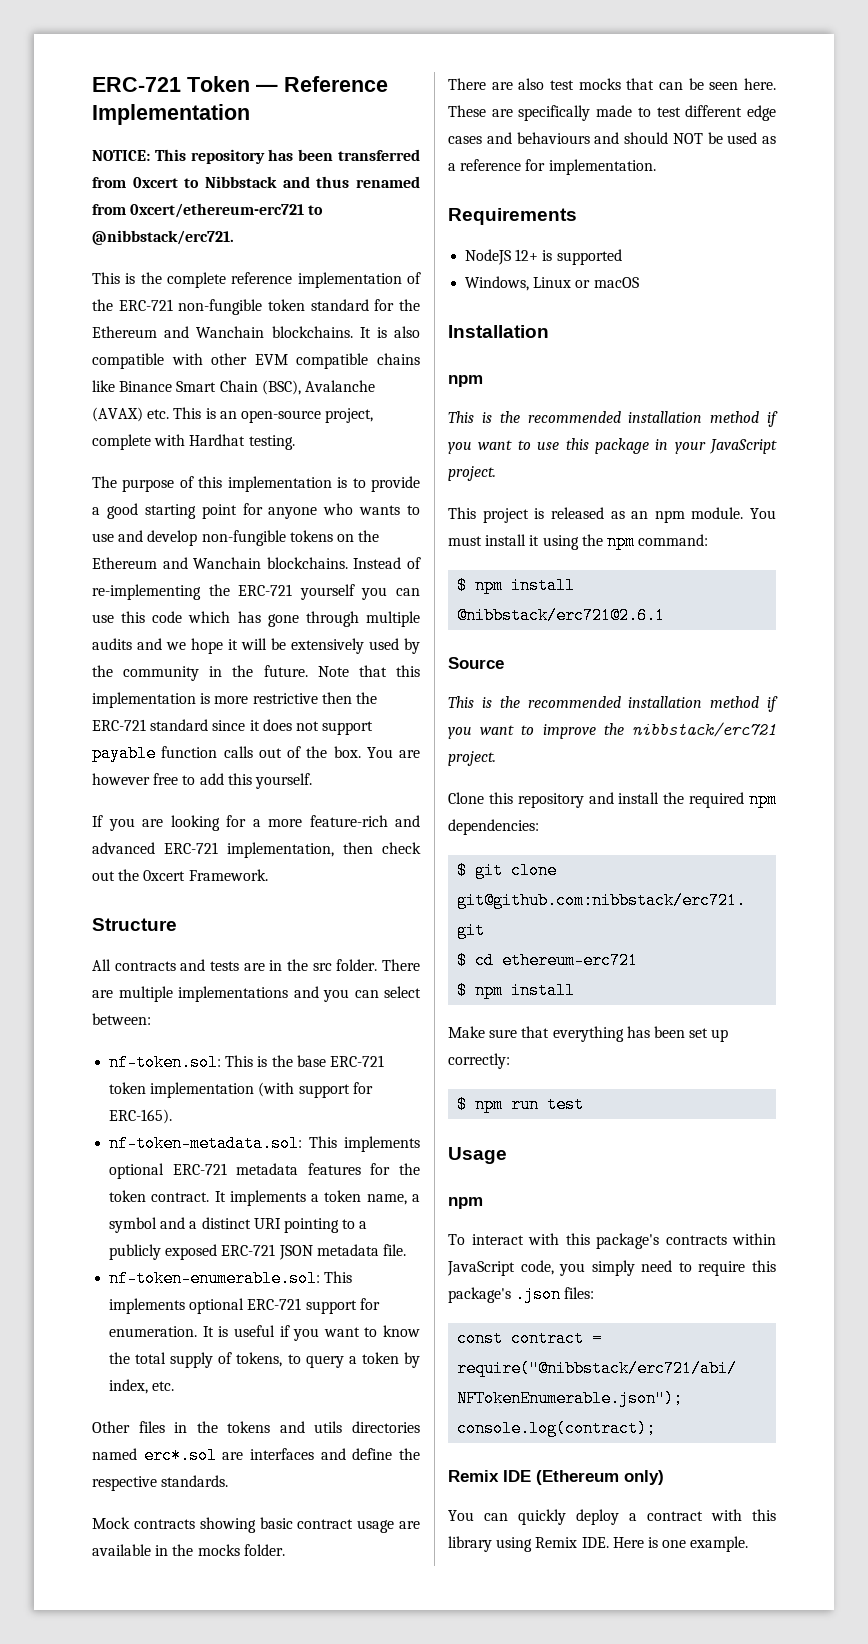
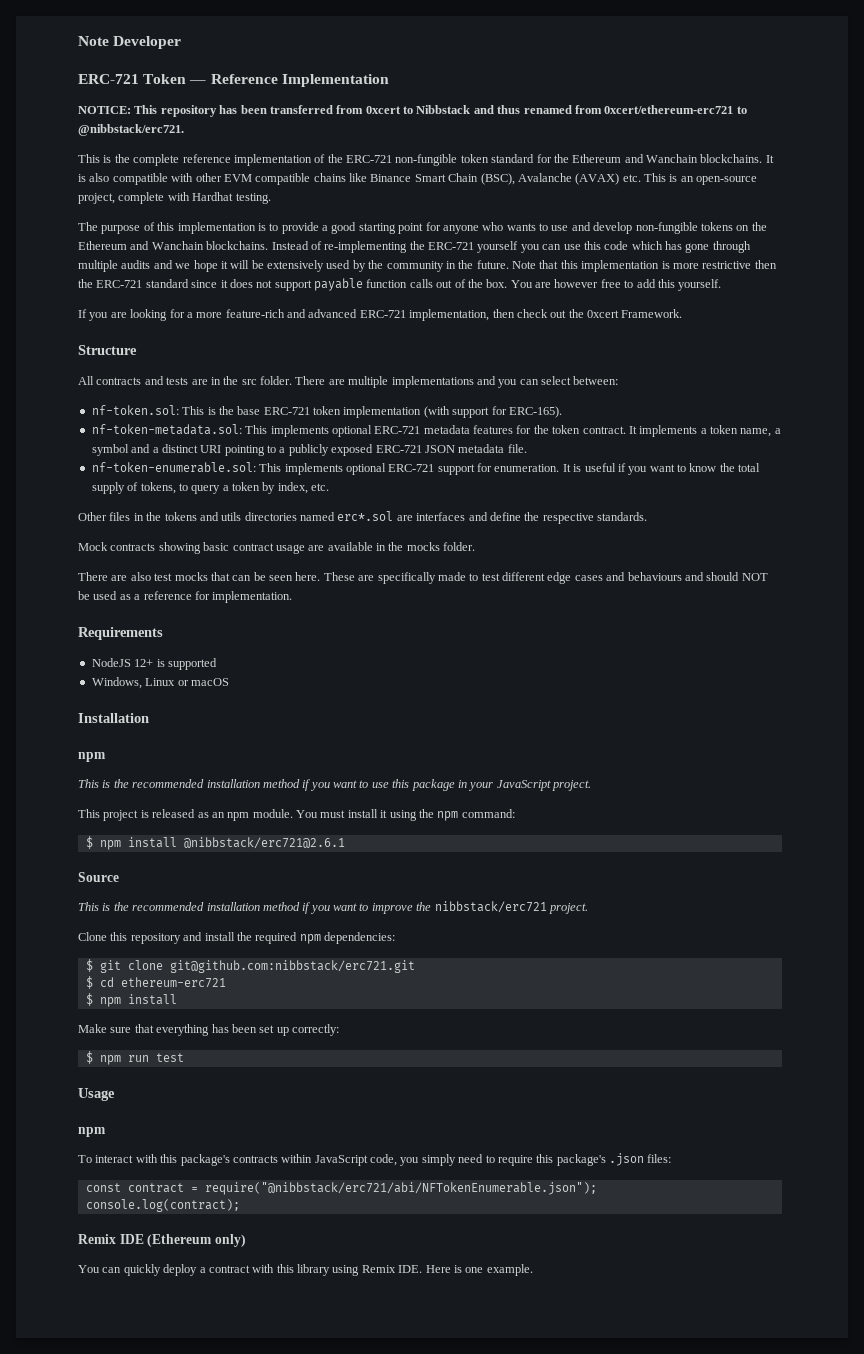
+ Note Developer

